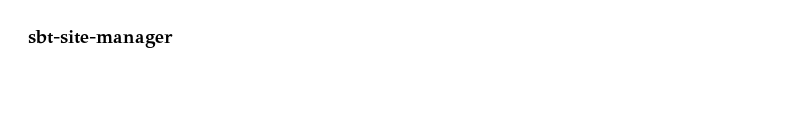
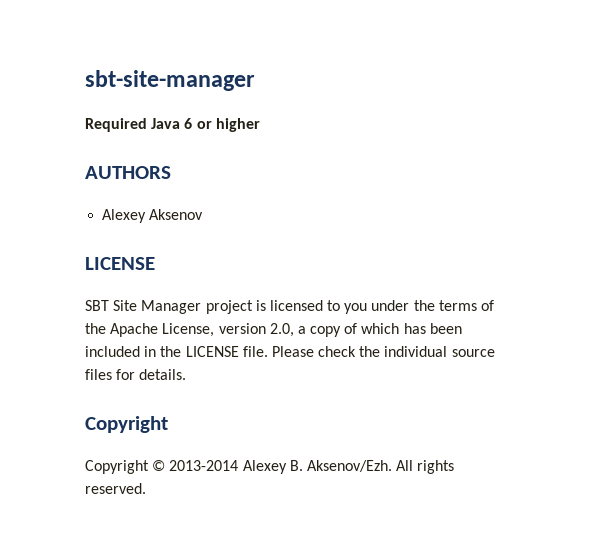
+ Required Java 6 or higher
+ AUTHORS
+ Alexey Aksenov
+ LICENSE
+ SBT Site Manager project is licensed to you under the terms of the Apache License, version 2.0, a copy of which has been included in the LICENSE file. Please check the individual source files for details.
+ Copyright
+ Copyright © 2013-2014 Alexey B. Aksenov/Ezh. All rights reserved.

